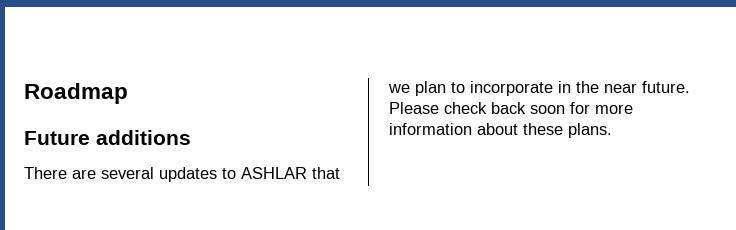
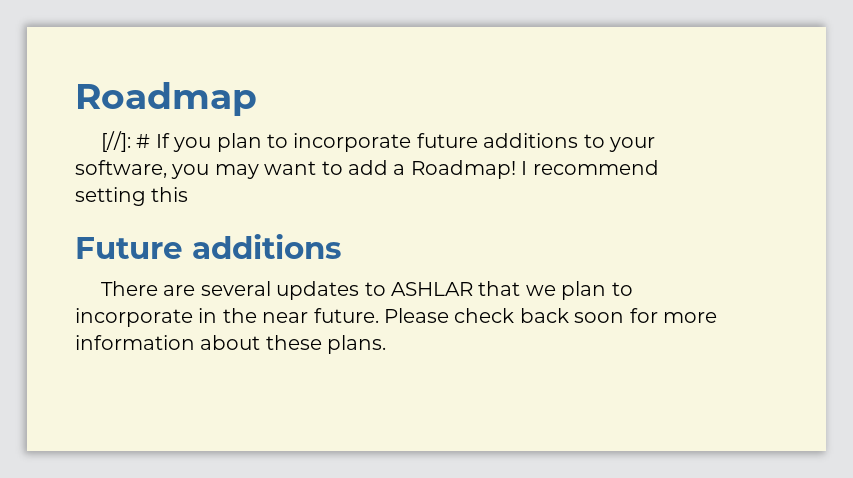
+ [//]: # If you plan to incorporate future additions to your software, you may want to add a Roadmap! I recommend setting this

